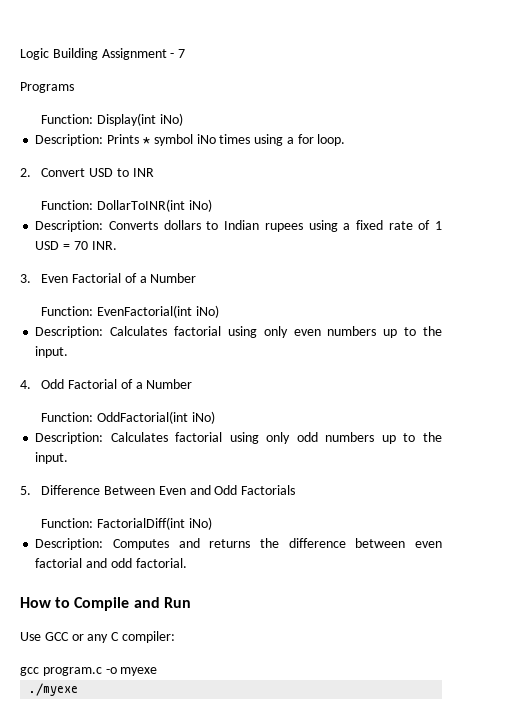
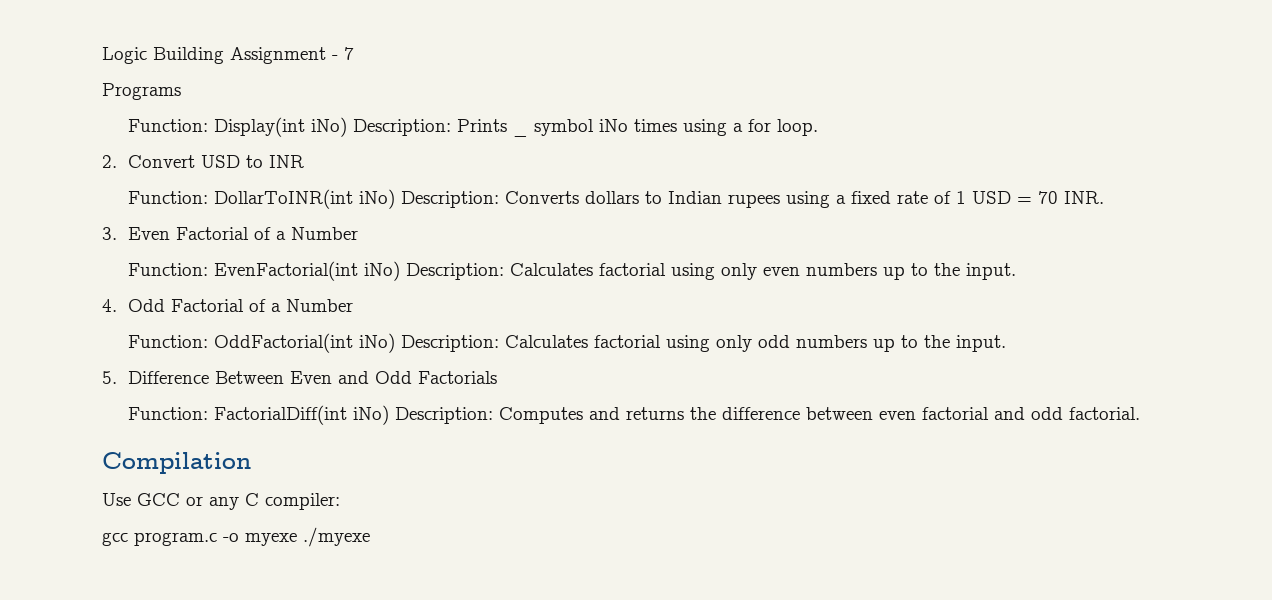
- Function: Display(int iNo)
- Description: Prints * symbol iNo times using a for loop.
+ Function: Display(int iNo) Description: Prints _ symbol iNo times using a for loop.
- Function: DollarToINR(int iNo)
- Description: Converts dollars to Indian rupees using a fixed rate of 1 USD = 70 INR.
+ Function: DollarToINR(int iNo) Description: Converts dollars to Indian rupees using a fixed rate of 1 USD = 70 INR.
- Function: EvenFactorial(int iNo)
- Description: Calculates factorial using only even numbers up to the input.
+ Function: EvenFactorial(int iNo) Description: Calculates factorial using only even numbers up to the input.
- Function: OddFactorial(int iNo)
- Description: Calculates factorial using only odd numbers up to the input.
+ Function: OddFactorial(int iNo) Description: Calculates factorial using only odd numbers up to the input.
- Function: FactorialDiff(int iNo)
- Description: Computes and returns the difference between even factorial and odd factorial.
+ Function: FactorialDiff(int iNo) Description: Computes and returns the difference between even factorial and odd factorial.
- How to Compile and Run
+ Compilation
- gcc program.c -o myexe
- ./myexe
+ gcc program.c -o myexe ./myexe

